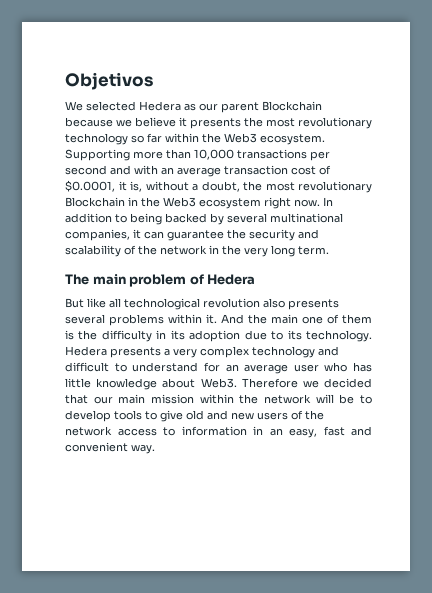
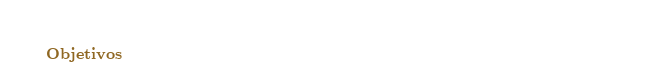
- We selected Hedera as our parent Blockchain because we believe it presents the most revolutionary technology so far within the Web3 ecosystem. Supporting more than 10,000 transactions per second and with an average transaction cost of $0.0001, it is, without a doubt, the most revolutionary Blockchain in the Web3 ecosystem right now. In addition to being backed by several multinational companies, it can guarantee the security and scalability of the network in the very long term.
- The main problem of Hedera
- But like all technological revolution also presents several problems within it. And the main one of them is the difficulty in its adoption due to its technology. Hedera presents a very complex technology and difficult to understand for an average user who has little knowledge about Web3. Therefore we decided that our main mission within the network will be to develop tools to give old and new users of the network access to information in an easy, fast and convenient way.

